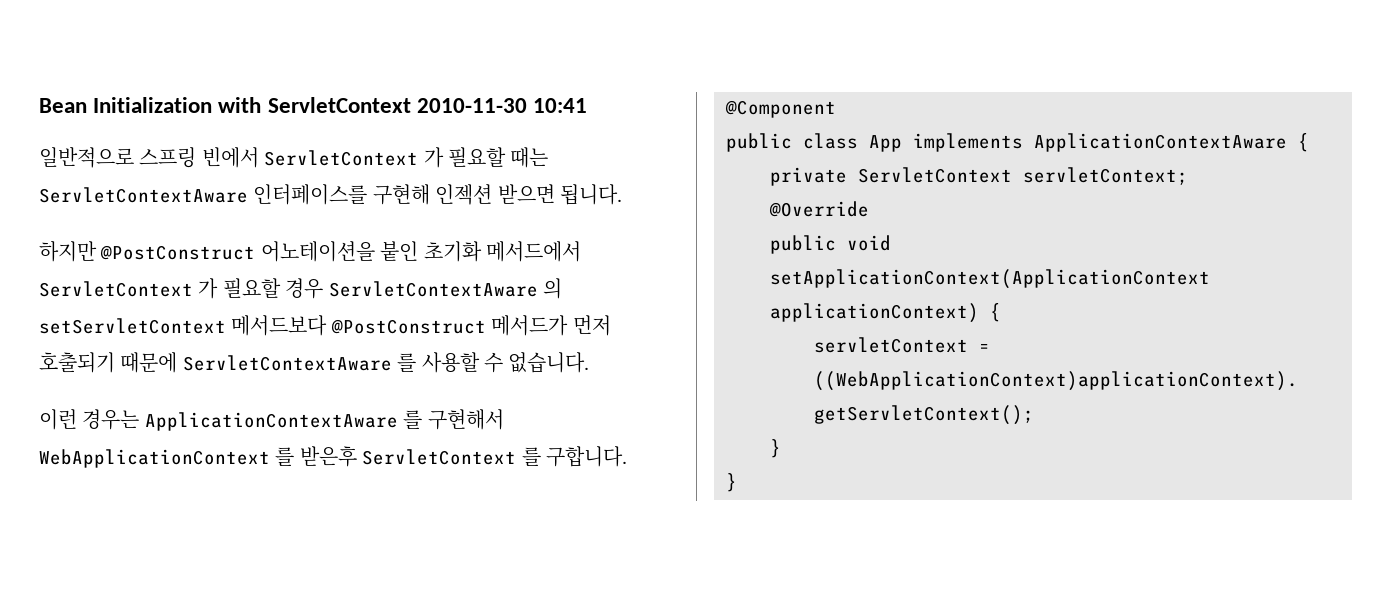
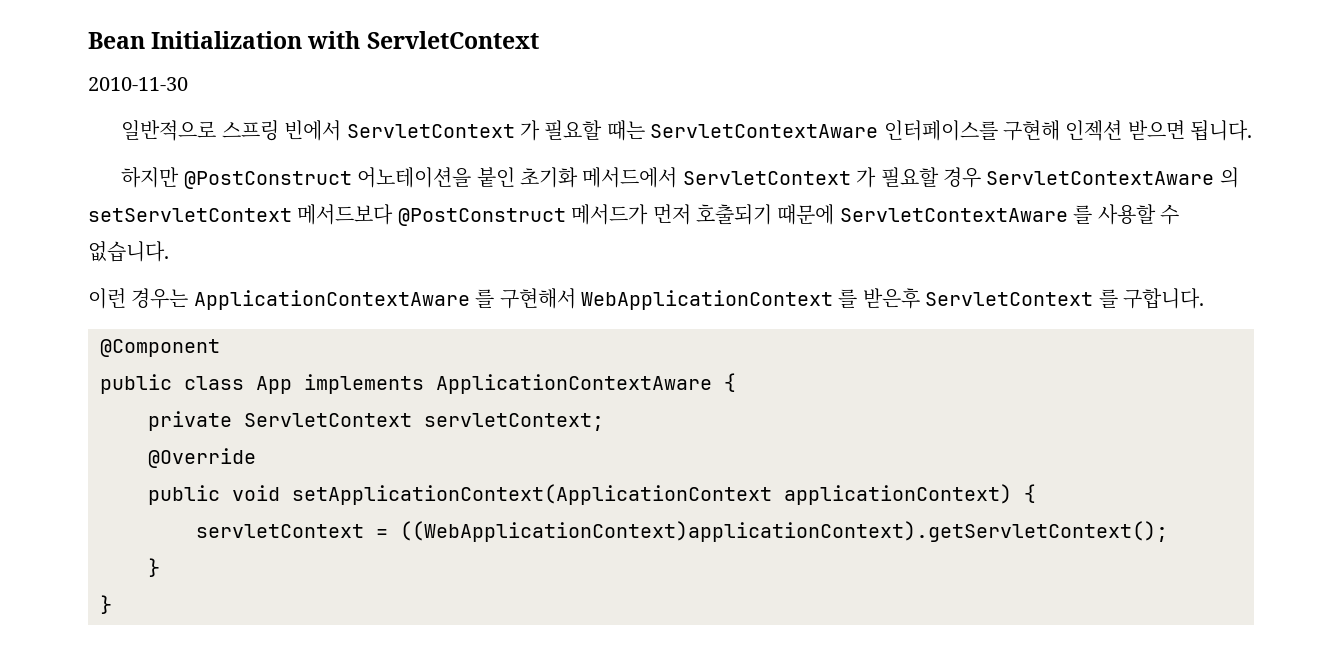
- Bean Initialization with ServletContext 2010-11-30 10:41
+ Bean Initialization with ServletContext
+ 2010-11-30

